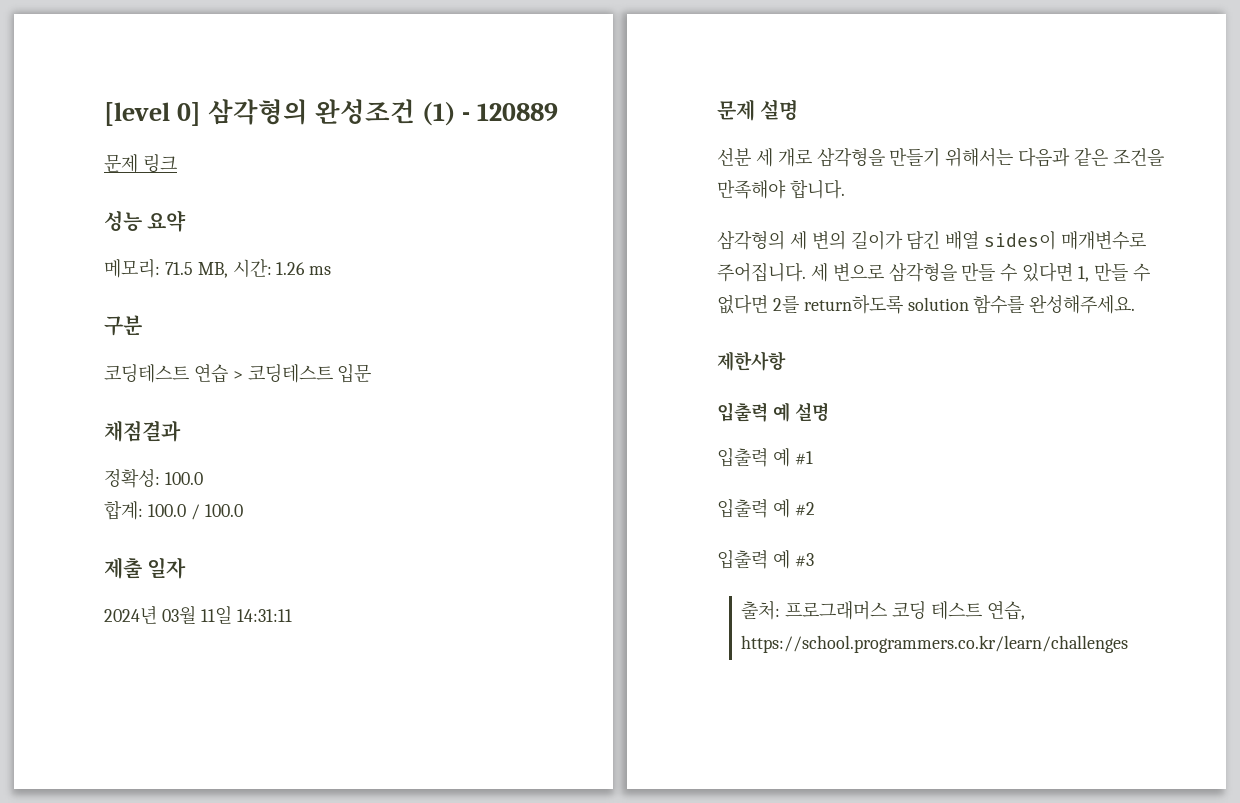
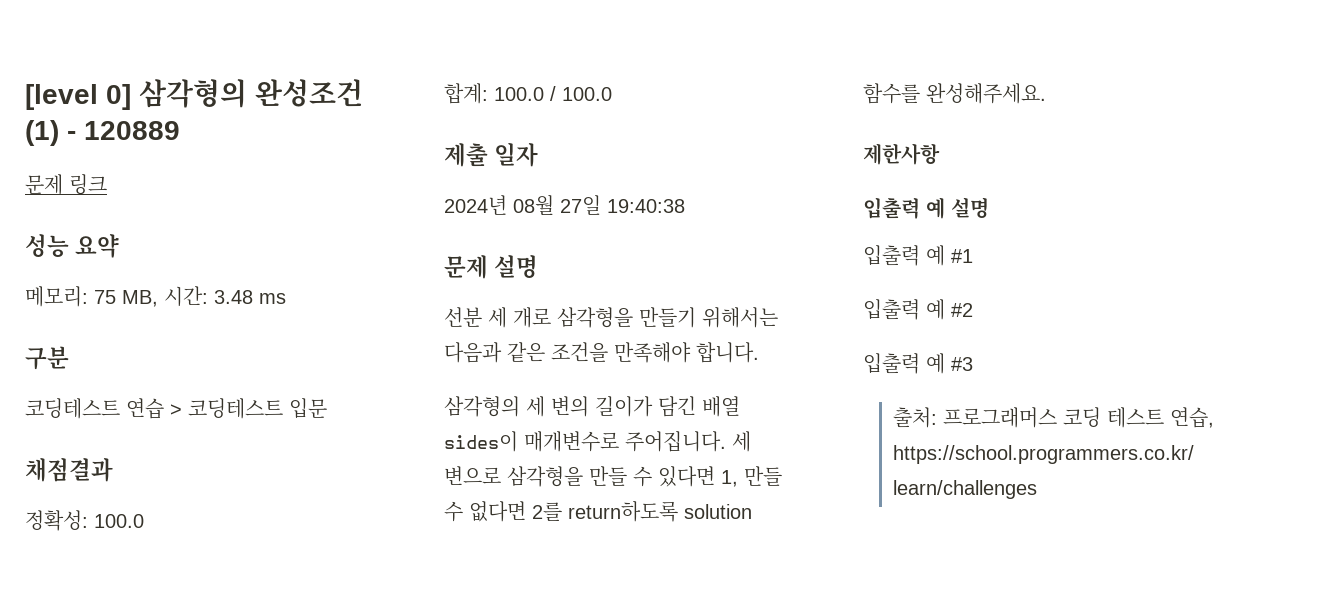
- 메모리: 71.5 MB, 시간: 1.26 ms
+ 메모리: 75 MB, 시간: 3.48 ms
- 2024년 03월 11일 14:31:11
+ 2024년 08월 27일 19:40:38

